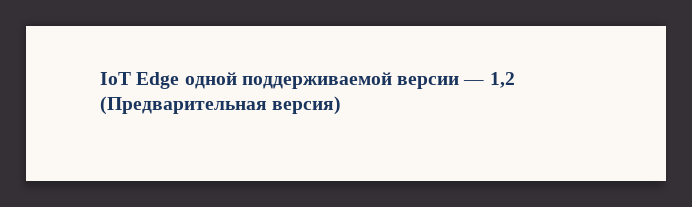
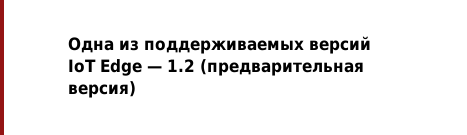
- IoT Edge одной поддерживаемой версии — 1,2 (Предварительная версия)
+ Одна из поддерживаемых версий IoT Edge — 1.2 (предварительная версия)

